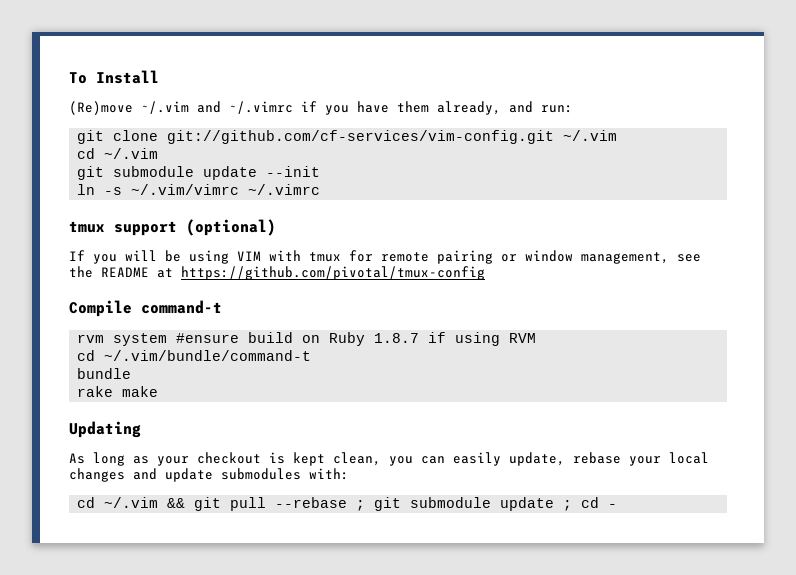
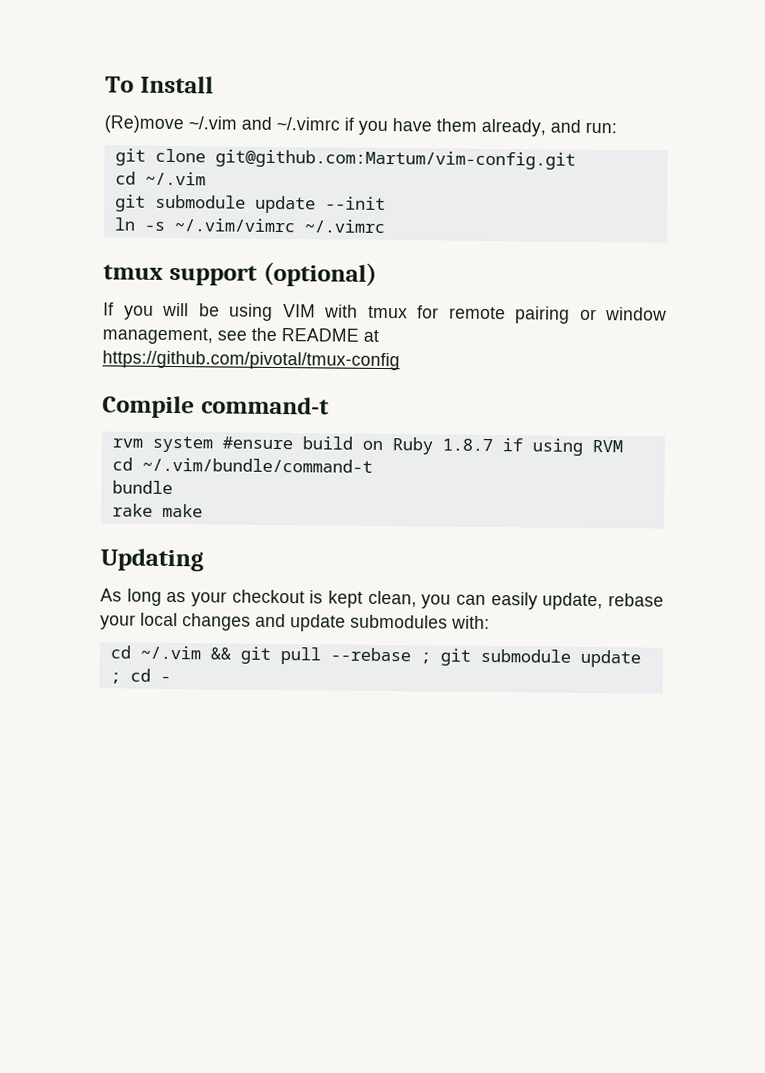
- git clone git://github.com/cf-services/vim-config.git ~/.vim
+ git clone git@github.com:Martum/vim-config.git

